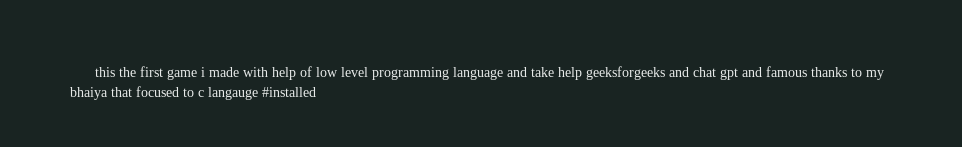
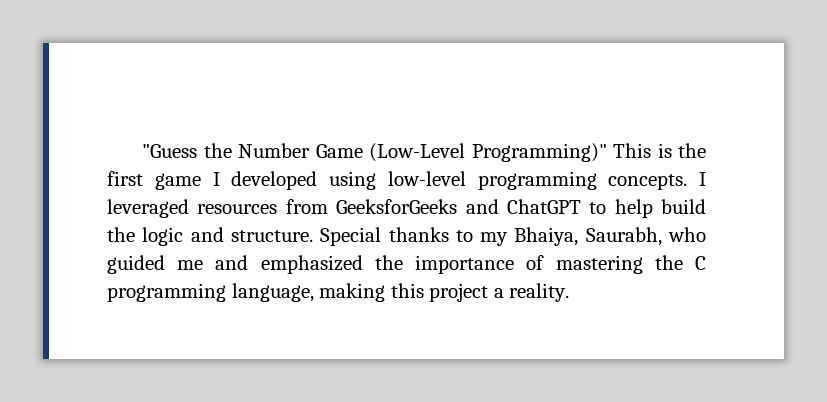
- this the first game i made with help of low level programming language and take help geeksforgeeks and chat gpt and famous thanks to my bhaiya that focused to c langauge #installed
+ "Guess the Number Game (Low-Level Programming)" This is the first game I developed using low-level programming concepts. I leveraged resources from GeeksforGeeks and ChatGPT to help build the logic and structure. Special thanks to my Bhaiya, Saurabh, who guided me and emphasized the importance of mastering the C programming language, making this project a reality.

